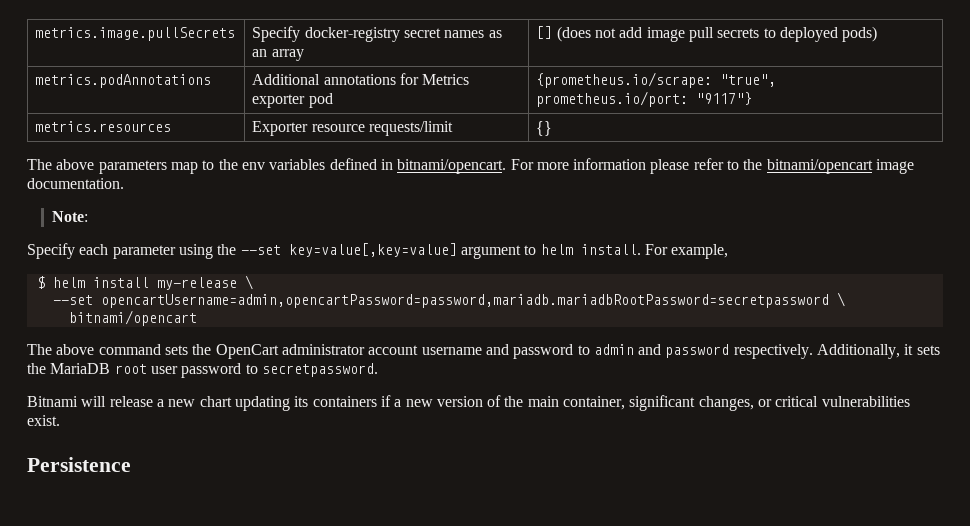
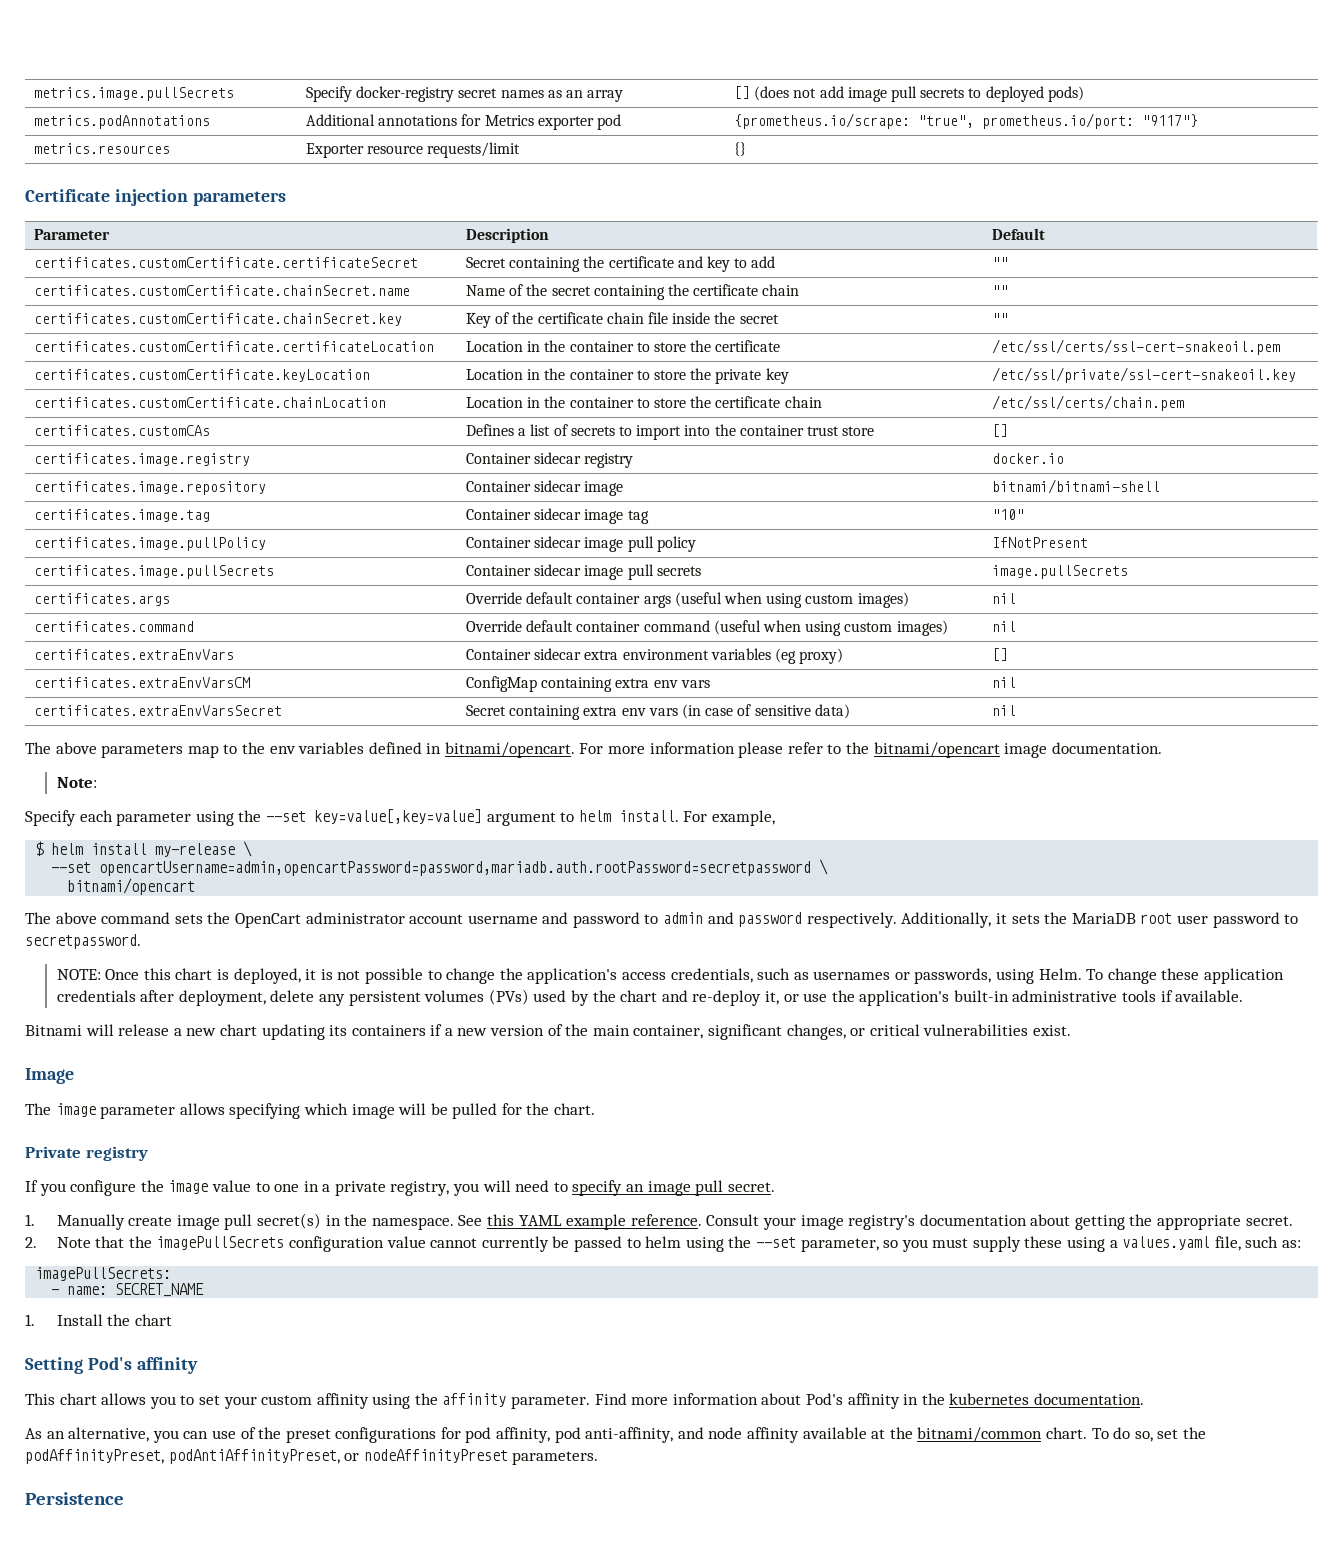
+ Certificate injection parameters
+ Parameter | Description | Default
+ certificates.customCertificate.certificateSecret | Secret containing the certificate and key to add | ""
+ certificates.customCertificate.chainSecret.name | Name of the secret containing the certificate chain | ""
+ certificates.customCertificate.chainSecret.key | Key of the certificate chain file inside the secret | ""
+ certificates.customCertificate.certificateLocation | Location in the container to store the certificate | /etc/ssl/certs/ssl-cert-snakeoil.pem
+ certificates.customCertificate.keyLocation | Location in the container to store the private key | /etc/ssl/private/ssl-cert-snakeoil.key
+ certificates.customCertificate.chainLocation | Location in the container to store the certificate chain | /etc/ssl/certs/chain.pem
+ certificates.customCAs | Defines a list of secrets to import into the container trust store | []
+ certificates.image.registry | Container sidecar registry | docker.io
+ certificates.image.repository | Container sidecar image | bitnami/bitnami-shell
+ certificates.image.tag | Container sidecar image tag | "10"
+ certificates.image.pullPolicy | Container sidecar image pull policy | IfNotPresent
+ certificates.image.pullSecrets | Container sidecar image pull secrets | image.pullSecrets
+ certificates.args | Override default container args (useful when using custom images) | nil
+ certificates.command | Override default container command (useful when using custom images) | nil
+ certificates.extraEnvVars | Container sidecar extra environment variables (eg proxy) | []
+ certificates.extraEnvVarsCM | ConfigMap containing extra env vars | nil
+ certificates.extraEnvVarsSecret | Secret containing extra env vars (in case of sensitive data) | nil
- --set opencartUsername=admin,opencartPassword=password,mariadb.mariadbRootPassword=secretpassword \
+ --set opencartUsername=admin,opencartPassword=password,mariadb.auth.rootPassword=secretpassword \
+ NOTE: Once this chart is deployed, it is not possible to change the application's access credentials, such as usernames or passwords, using Helm. To change these application credentials after deployment, delete any persistent volumes (PVs) used by the chart and re-deploy it, or use the application's built-in administrative tools if available.
+ Image
+ The image parameter allows specifying which image will be pulled for the chart.
+ Private registry
+ If you configure the image value to one in a private registry, you will need to specify an image pull secret.
+ 1. Manually create image pull secret(s) in the namespace. See this YAML example reference. Consult your image registry's documentation about getting the appropriate secret.
+ 2. Note that the imagePullSecrets configuration value cannot currently be passed to helm using the --set parameter, so you must supply these using a values.yaml file, such as:
+ imagePullSecrets:
+ - name: SECRET_NAME
+ 1. Install the chart
+ Setting Pod's affinity
+ This chart allows you to set your custom affinity using the affinity parameter. Find more information about Pod's affinity in the kubernetes documentation.
+ As an alternative, you can use of the preset configurations for pod affinity, pod anti-affinity, and node affinity available at the bitnami/common chart. To do so, set the podAffinityPreset, podAntiAffinityPreset, or nodeAffinityPreset parameters.

